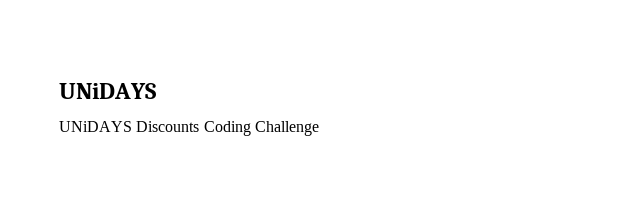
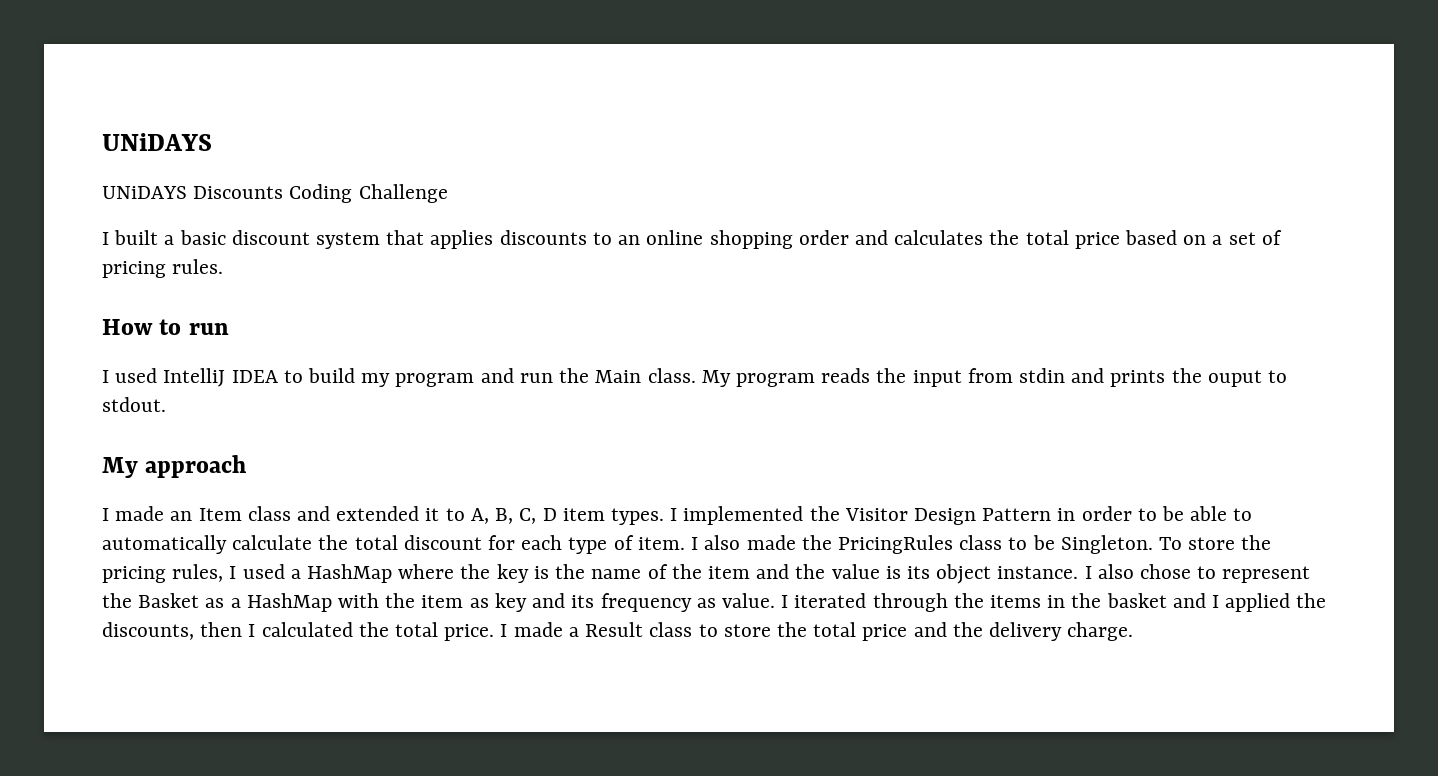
+ I built a basic discount system that applies discounts to an online shopping order and calculates the total price based on a set of pricing rules.
+ How to run
+ I used IntelliJ IDEA to build my program and run the Main class. My program reads the input from stdin and prints the ouput to stdout.
+ My approach
+ I made an Item class and extended it to A, B, C, D item types. I implemented the Visitor Design Pattern in order to be able to automatically calculate the total discount for each type of item. I also made the PricingRules class to be Singleton. To store the pricing rules, I used a HashMap where the key is the name of the item and the value is its object instance. I also chose to represent the Basket as a HashMap with the item as key and its frequency as value. I iterated through the items in the basket and I applied the discounts, then I calculated the total price. I made a Result class to store the total price and the delivery charge.

